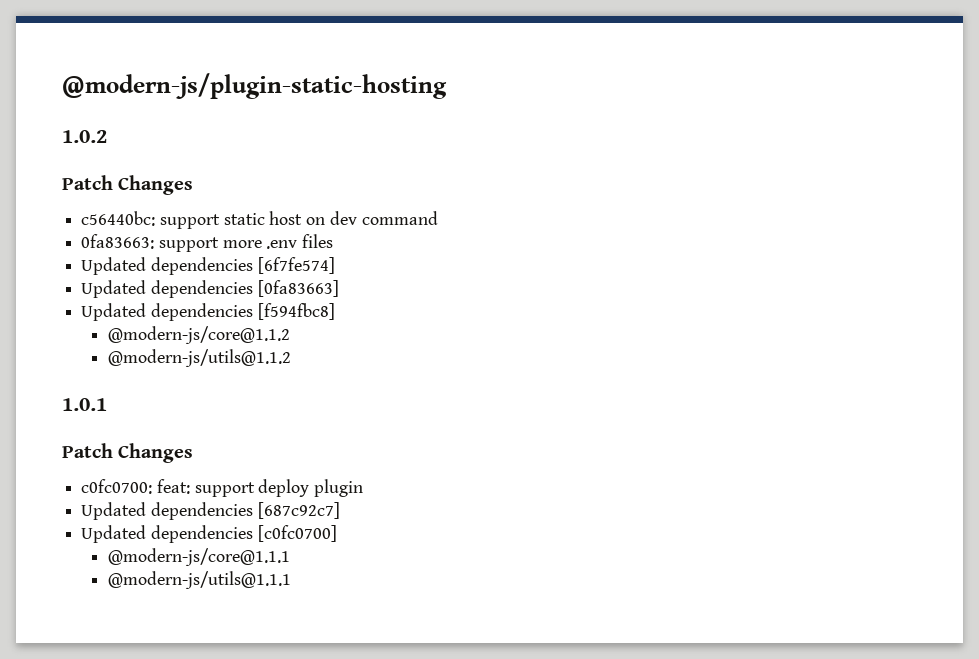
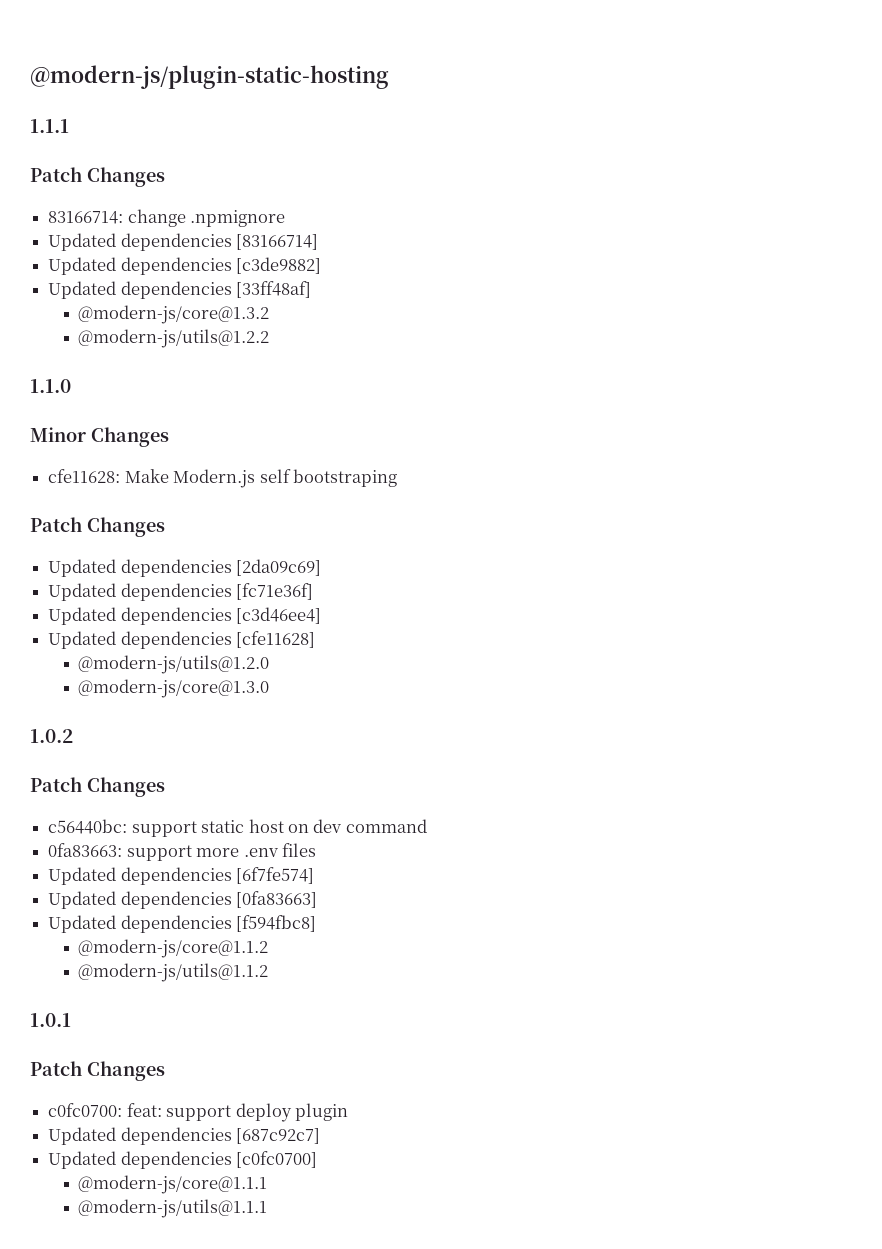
+ 1.1.1
+ Patch Changes
+ 83166714: change .npmignore
+ Updated dependencies [83166714]
+ Updated dependencies [c3de9882]
+ Updated dependencies [33ff48af]
+ @modern-js/core@1.3.2
+ @modern-js/utils@1.2.2
+ 1.1.0
+ Minor Changes
+ cfe11628: Make Modern.js self bootstraping
+ Patch Changes
+ Updated dependencies [2da09c69]
+ Updated dependencies [fc71e36f]
+ Updated dependencies [c3d46ee4]
+ Updated dependencies [cfe11628]
+ @modern-js/utils@1.2.0
+ @modern-js/core@1.3.0

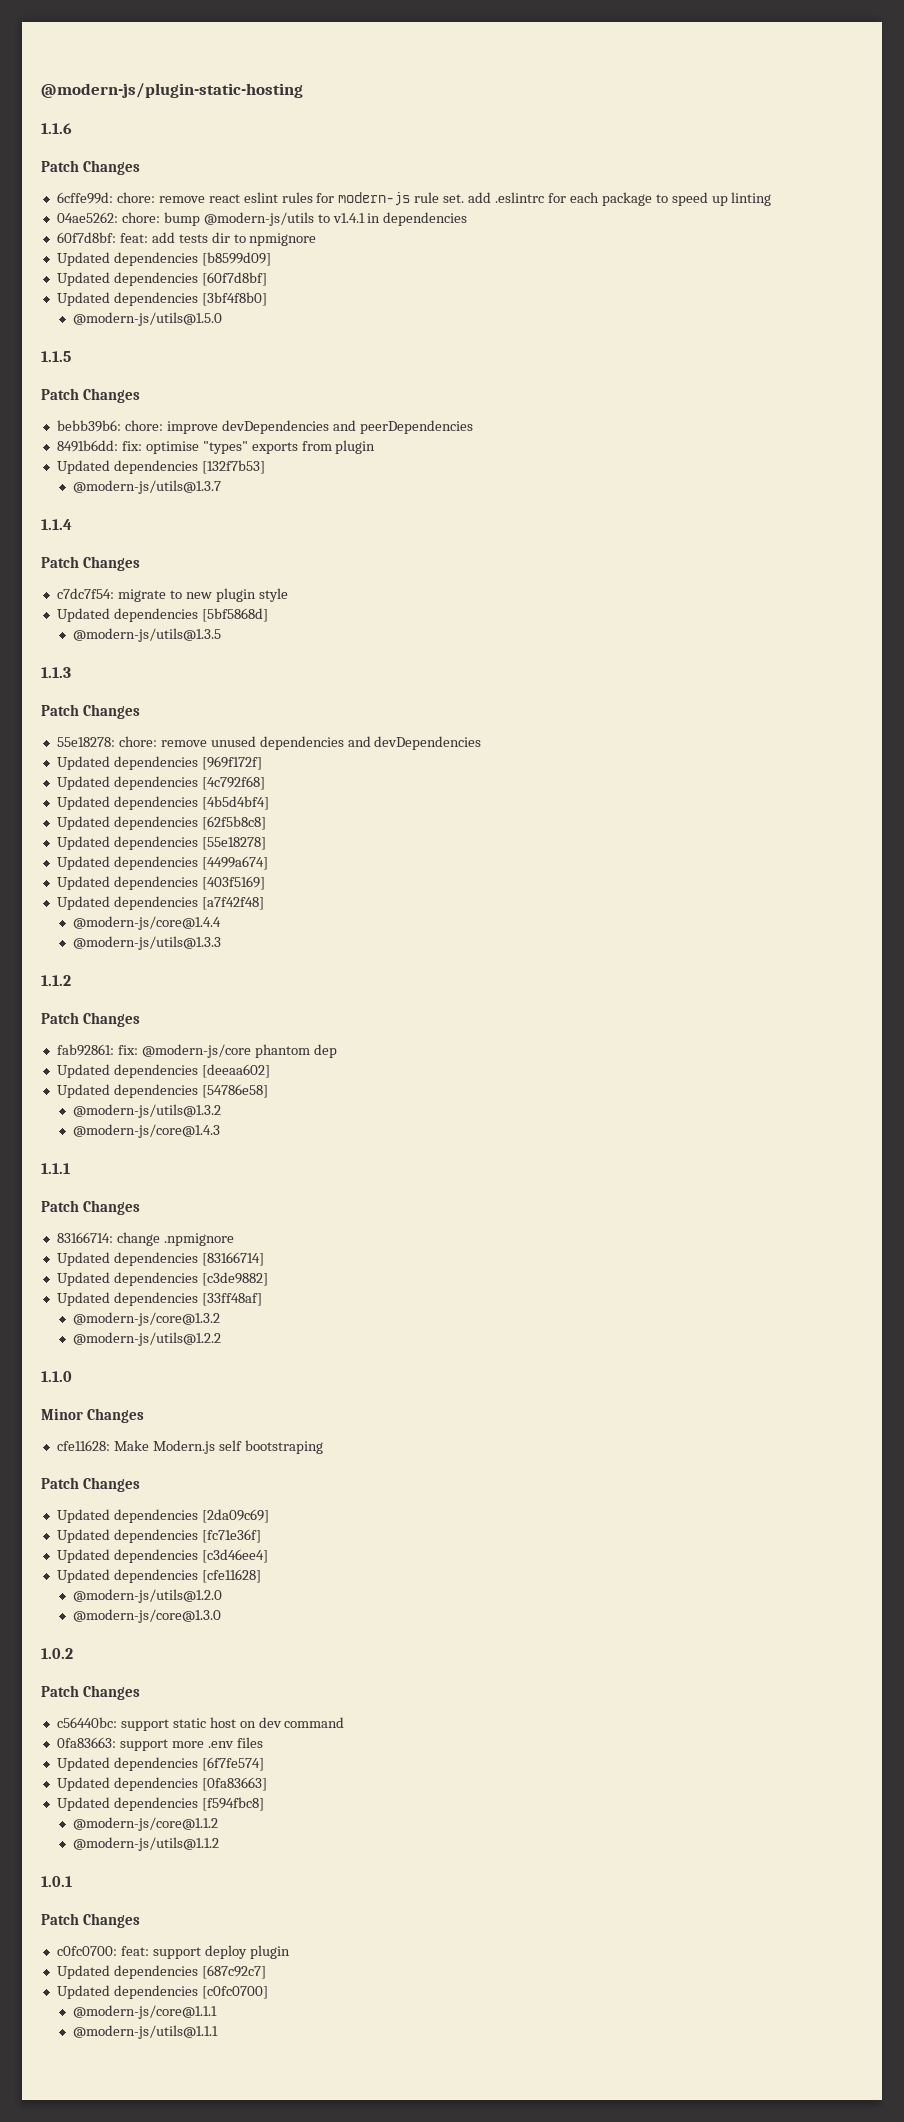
+ 1.1.6
+ Patch Changes
+ 6cffe99d: chore: remove react eslint rules for modern-js rule set. add .eslintrc for each package to speed up linting
+ 04ae5262: chore: bump @modern-js/utils to v1.4.1 in dependencies
+ 60f7d8bf: feat: add tests dir to npmignore
+ Updated dependencies [b8599d09]
+ Updated dependencies [60f7d8bf]
+ Updated dependencies [3bf4f8b0]
+ @modern-js/utils@1.5.0
+ 1.1.5
+ Patch Changes
+ bebb39b6: chore: improve devDependencies and peerDependencies
+ 8491b6dd: fix: optimise "types" exports from plugin
+ Updated dependencies [132f7b53]
+ @modern-js/utils@1.3.7
+ 1.1.4
+ Patch Changes
+ c7dc7f54: migrate to new plugin style
+ Updated dependencies [5bf5868d]
+ @modern-js/utils@1.3.5
+ 1.1.3
+ Patch Changes
+ 55e18278: chore: remove unused dependencies and devDependencies
+ Updated dependencies [969f172f]
+ Updated dependencies [4c792f68]
+ Updated dependencies [4b5d4bf4]
+ Updated dependencies [62f5b8c8]
+ Updated dependencies [55e18278]
+ Updated dependencies [4499a674]
+ Updated dependencies [403f5169]
+ Updated dependencies [a7f42f48]
+ @modern-js/core@1.4.4
+ @modern-js/utils@1.3.3
+ 1.1.2
+ Patch Changes
+ fab92861: fix: @modern-js/core phantom dep
+ Updated dependencies [deeaa602]
+ Updated dependencies [54786e58]
+ @modern-js/utils@1.3.2
+ @modern-js/core@1.4.3

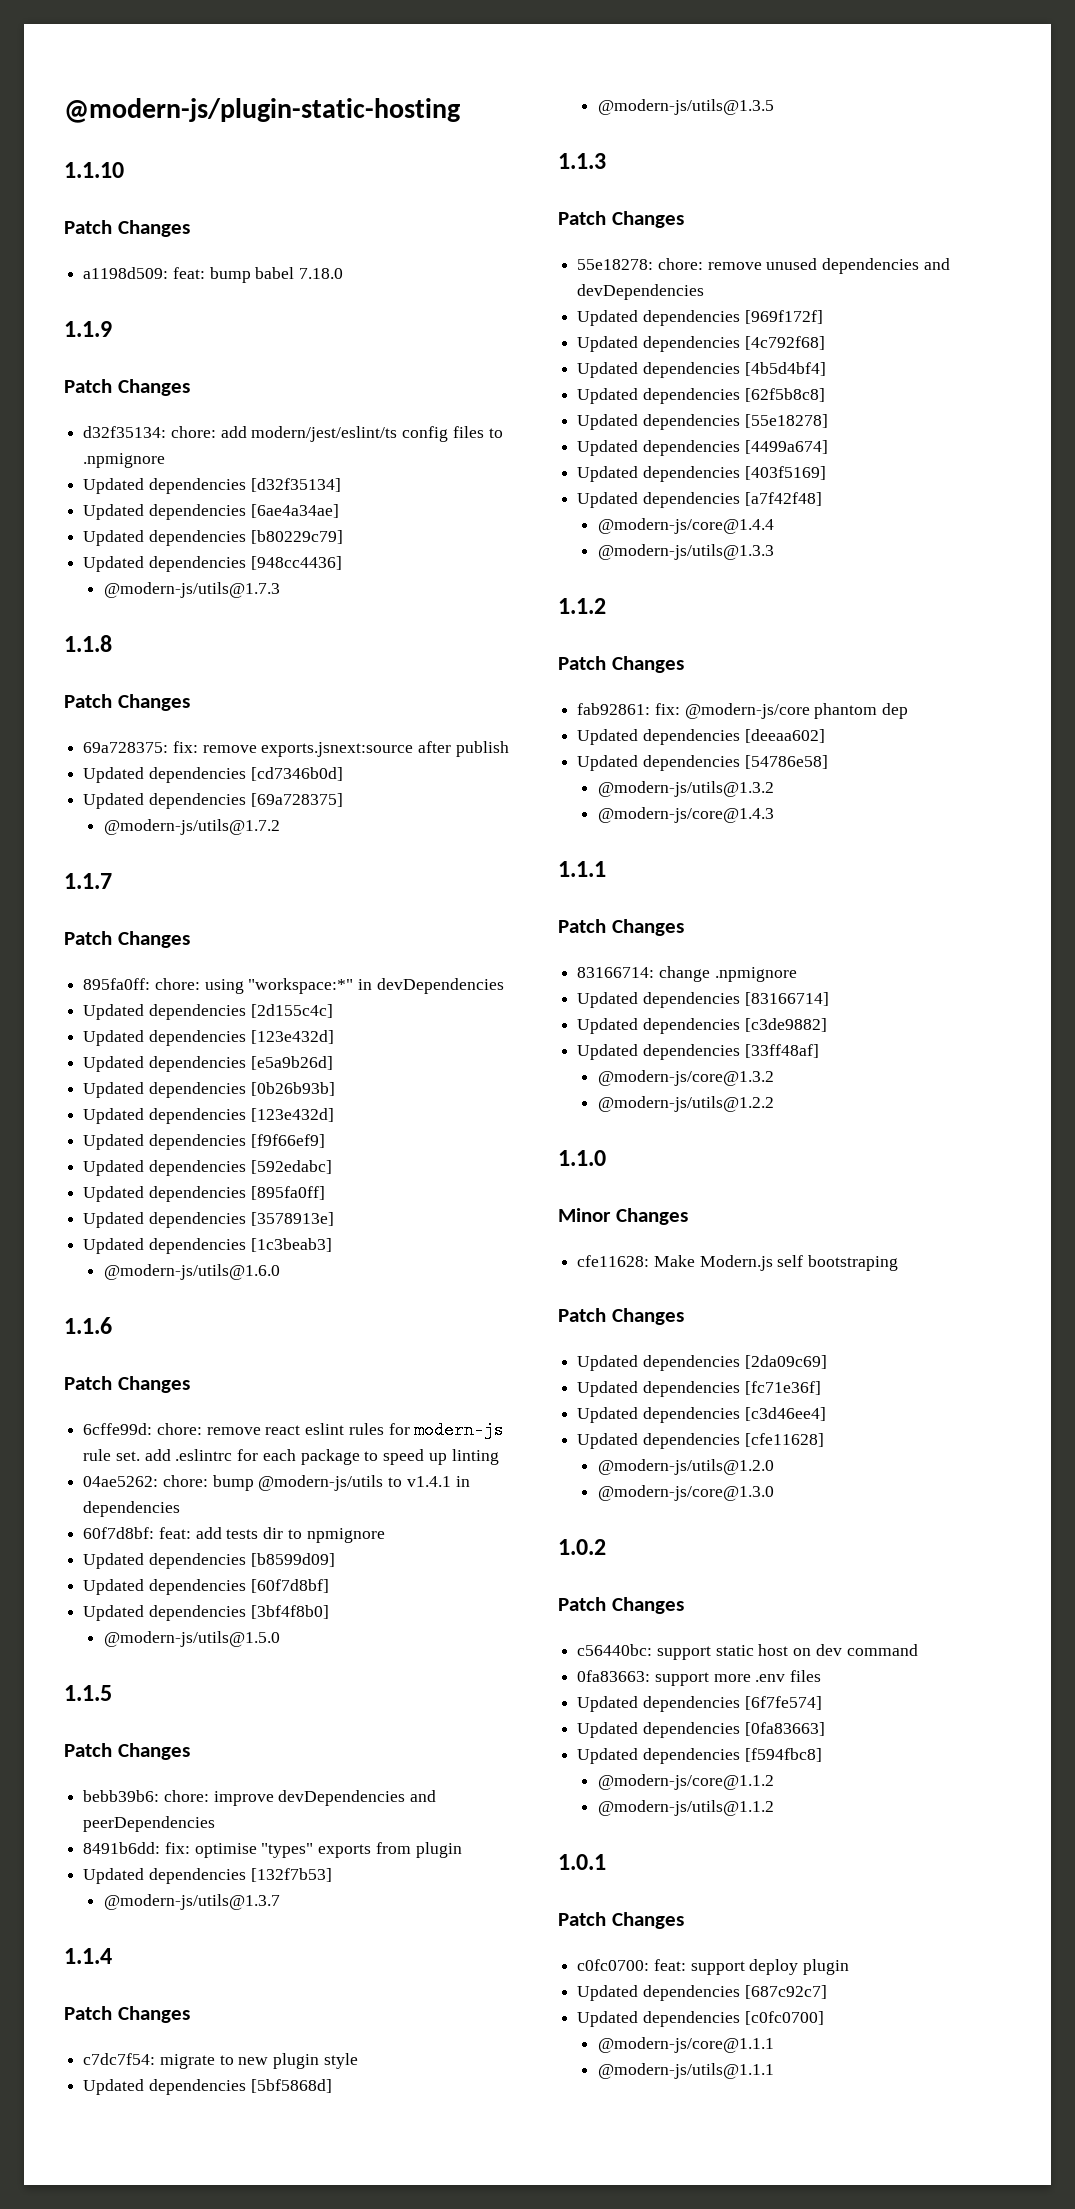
+ 1.1.10
+ Patch Changes
+ a1198d509: feat: bump babel 7.18.0
+ 1.1.9
+ Patch Changes
+ d32f35134: chore: add modern/jest/eslint/ts config files to .npmignore
+ Updated dependencies [d32f35134]
+ Updated dependencies [6ae4a34ae]
+ Updated dependencies [b80229c79]
+ Updated dependencies [948cc4436]
+ @modern-js/utils@1.7.3
+ 1.1.8
+ Patch Changes
+ 69a728375: fix: remove exports.jsnext:source after publish
+ Updated dependencies [cd7346b0d]
+ Updated dependencies [69a728375]
+ @modern-js/utils@1.7.2
+ 1.1.7
+ Patch Changes
+ 895fa0ff: chore: using "workspace:*" in devDependencies
+ Updated dependencies [2d155c4c]
+ Updated dependencies [123e432d]
+ Updated dependencies [e5a9b26d]
+ Updated dependencies [0b26b93b]
+ Updated dependencies [123e432d]
+ Updated dependencies [f9f66ef9]
+ Updated dependencies [592edabc]
+ Updated dependencies [895fa0ff]
+ Updated dependencies [3578913e]
+ Updated dependencies [1c3beab3]
+ @modern-js/utils@1.6.0

